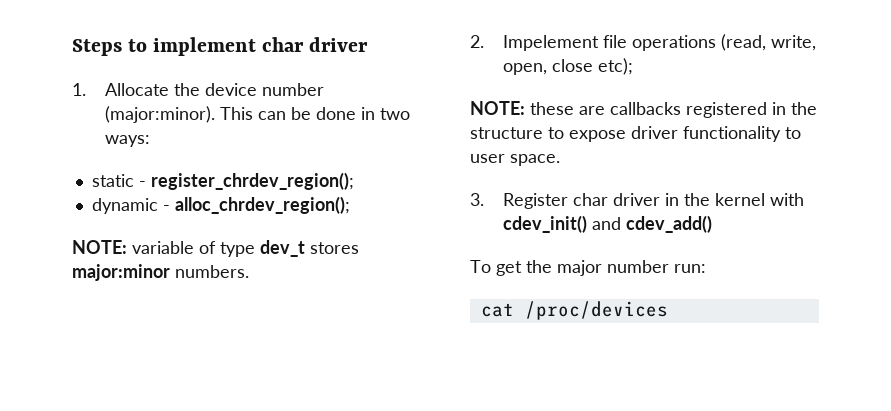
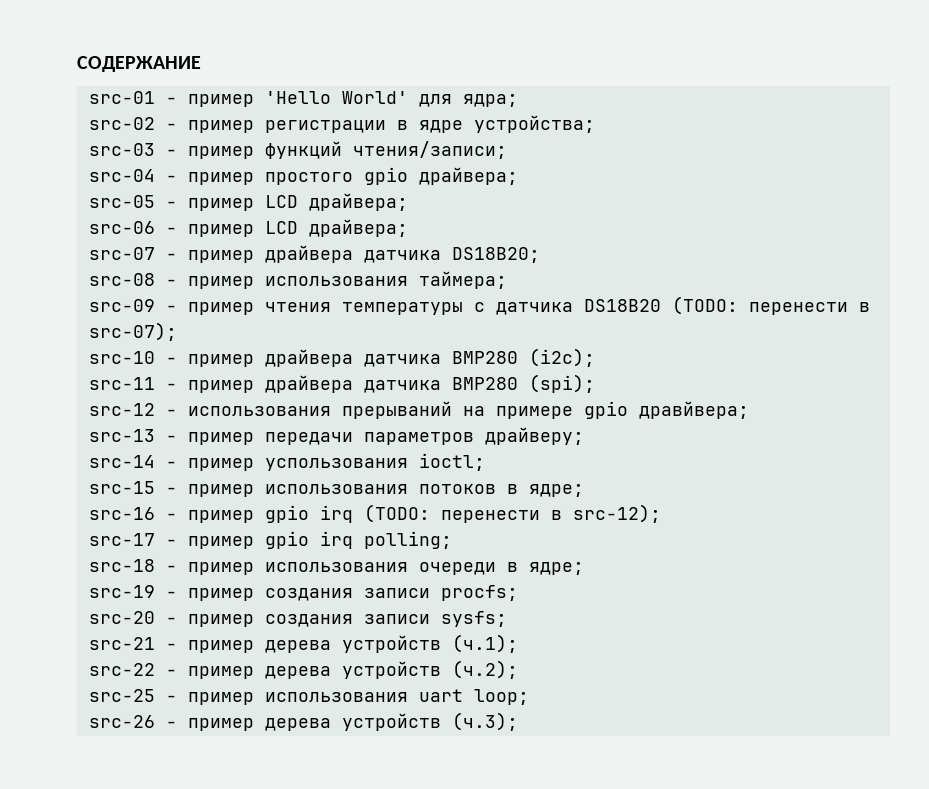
- Steps to implement char driver
- 1. Allocate the device number (major:minor). This can be done in two ways:
- static - register_chrdev_region();
- dynamic - alloc_chrdev_region();
- NOTE: variable of type dev_t stores major:minor numbers.
- 2. Impelement file operations (read, write, open, close etc);
- NOTE: these are callbacks registered in the structure to expose driver functionality to user space.
- 3. Register char driver in the kernel with cdev_init() and cdev_add()
- To get the major number run:
- cat /proc/devices
+ СОДЕРЖАНИЕ
+ src-01 - пример 'Hello World' для ядра;
+ src-02 - пример регистрации в ядре устройства;
+ src-03 - пример функций чтения/записи;
+ src-04 - пример простого gpio драйвера;
+ src-05 - пример LCD драйвера;
+ src-06 - пример LCD драйвера;
+ src-07 - пример драйвера датчика DS18B20;
+ src-08 - пример использования таймера;
+ src-09 - пример чтения температуры с датчика DS18B20 (TODO: перенести в src-07);
+ src-10 - пример драйвера датчика BMP280 (i2c);
+ src-11 - пример драйвера датчика BMP280 (spi);
+ src-12 - использования прерываний на примере gpio дравйвера;
+ src-13 - пример передачи параметров драйверу;
+ src-14 - пример успользования ioctl;
+ src-15 - пример использования потоков в ядре;
+ src-16 - пример gpio irq (TODO: перенести в src-12);
+ src-17 - пример gpio irq polling;
+ src-18 - пример использования очереди в ядре;
+ src-19 - пример создания записи procfs;
+ src-20 - пример создания записи sysfs;
+ src-21 - пример дерева устройств (ч.1);
+ src-22 - пример дерева устройств (ч.2);
+ src-25 - пример использования uart loop;
+ src-26 - пример дерева устройств (ч.3);

